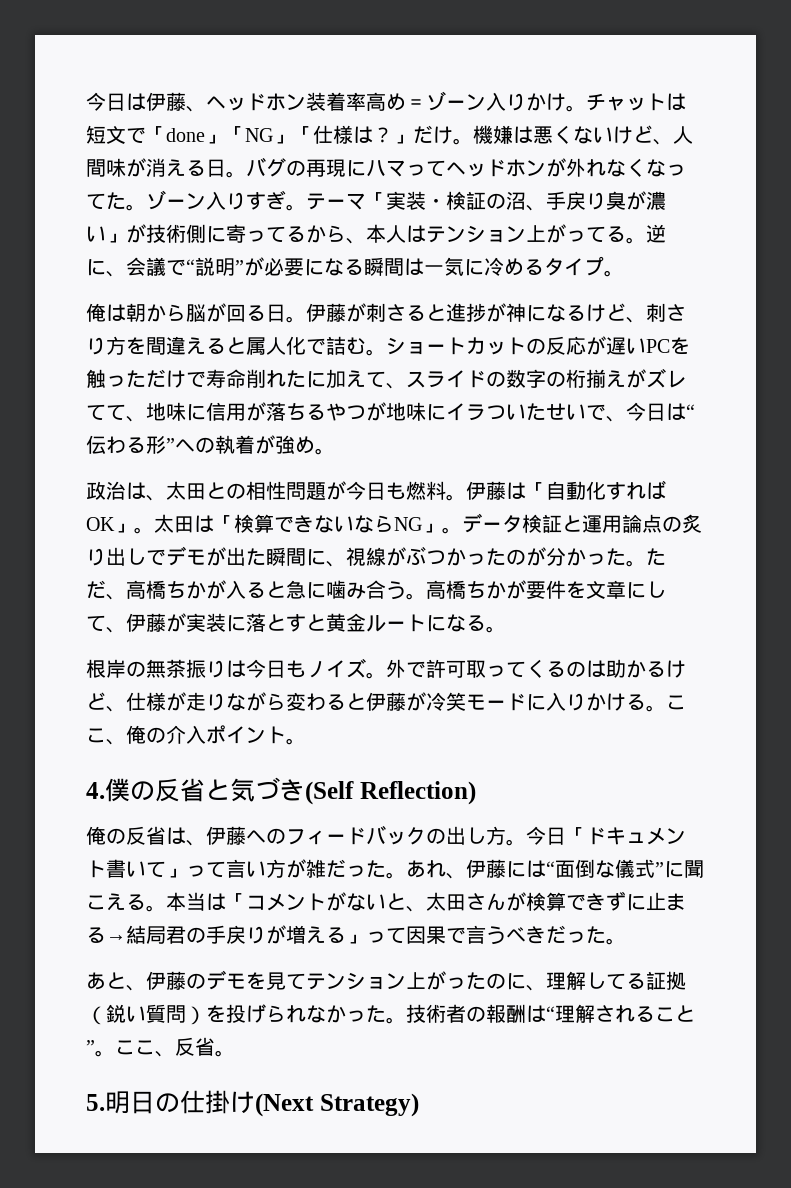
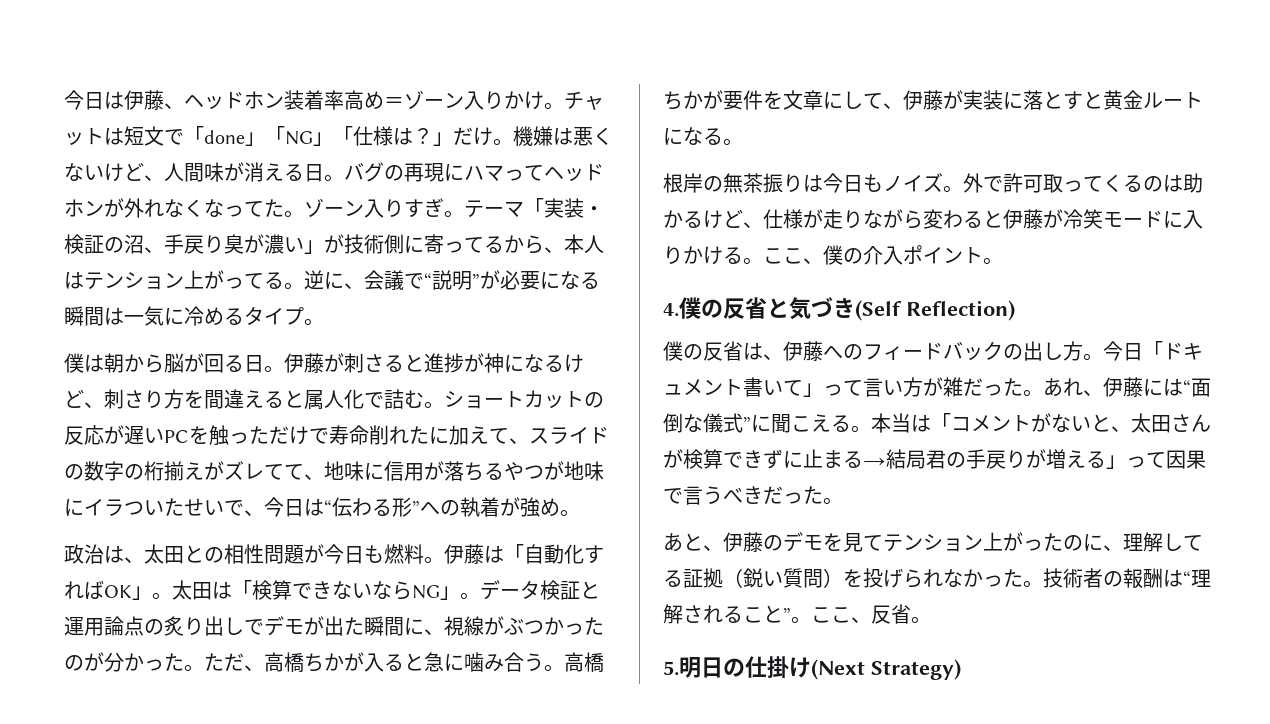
- 俺は朝から脳が回る日。
+ 僕は朝から脳が回る日。
- ここ、俺の介入ポイント。
+ ここ、僕の介入ポイント。
- 俺の反省は、伊藤へのフィードバックの出し方。
+ 僕の反省は、伊藤へのフィードバックの出し方。

